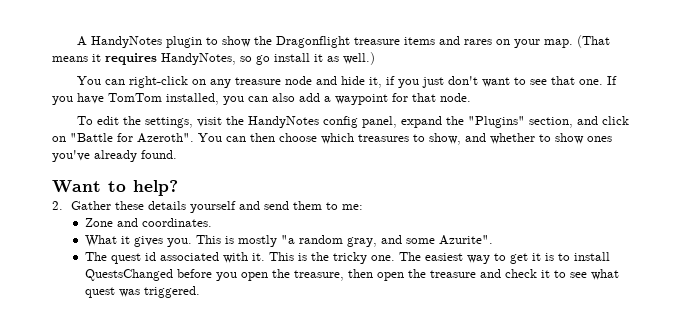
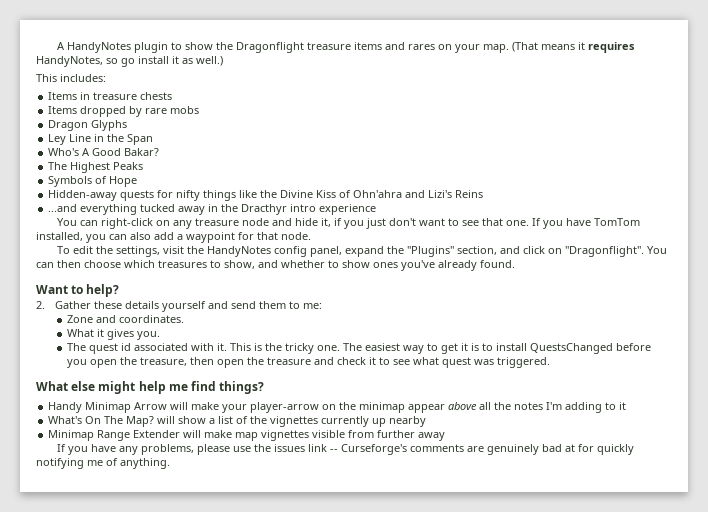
+ This includes:
+ Items in treasure chests
+ Items dropped by rare mobs
+ Dragon Glyphs
+ Ley Line in the Span
+ Who's A Good Bakar?
+ The Highest Peaks
+ Symbols of Hope
+ Hidden-away quests for nifty things like the Divine Kiss of Ohn'ahra and Lizi's Reins
+ ...and everything tucked away in the Dracthyr intro experience
- To edit the settings, visit the HandyNotes config panel, expand the "Plugins" section, and click on "Battle for Azeroth".
+ To edit the settings, visit the HandyNotes config panel, expand the "Plugins" section, and click on "Dragonflight".
- This is mostly "a random gray, and some Azurite".
+ What else might help me find things?
+ Handy Minimap Arrow will make your player-arrow on the minimap appear above all the notes I'm adding to it
+ What's On The Map? will show a list of the vignettes currently up nearby
+ Minimap Range Extender will make map vignettes visible from further away
+ If you have any problems, please use the issues link -- Curseforge's comments are genuinely bad at for quickly notifying me of anything.

